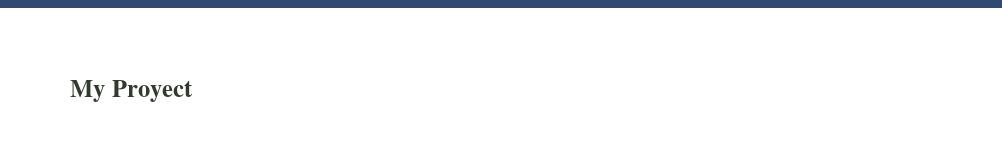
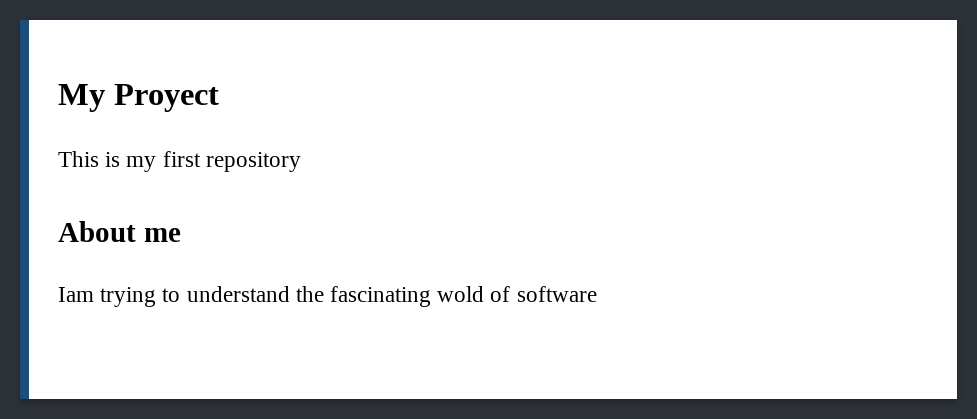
+ This is my first repository
+ About me
+ Iam trying to understand the fascinating wold of software

